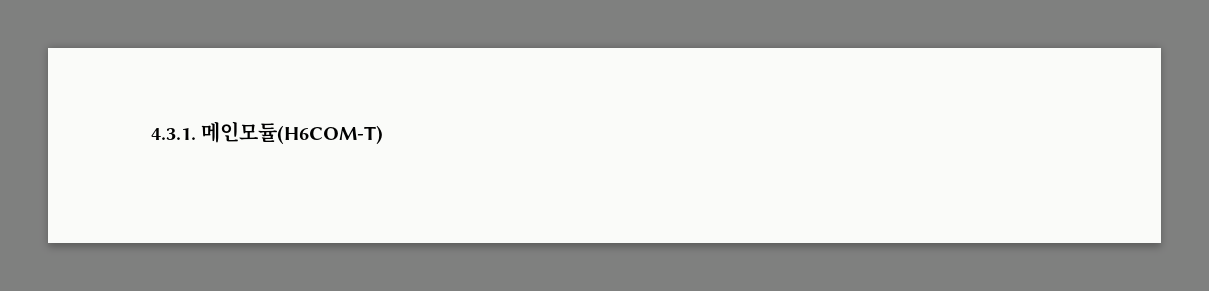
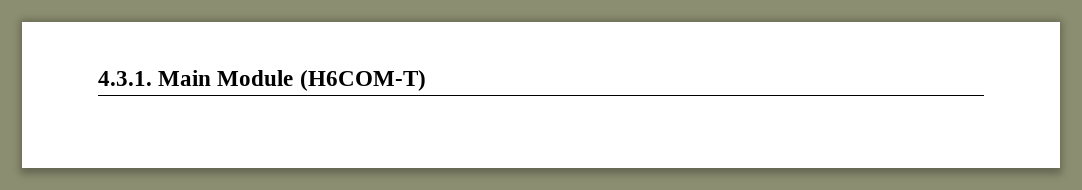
- 4.3.1. 메인모듈(H6COM-T)
+ 4.3.1. Main Module (H6COM-T)

